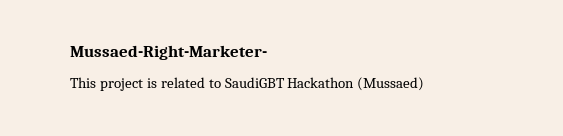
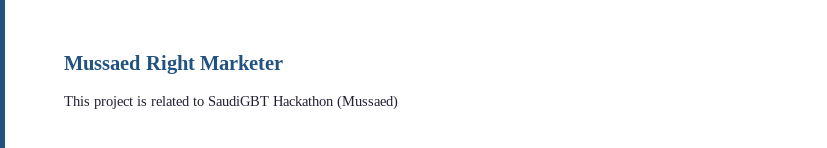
- Mussaed-Right-Marketer-
+ Mussaed Right Marketer

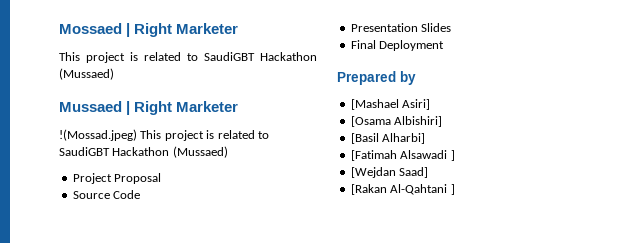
- Mussaed Right Marketer
+ Mossaed | Right Marketer
+ Mussaed | Right Marketer
+ !(Mossad.jpeg) This project is related to SaudiGBT Hackathon (Mussaed)
+ Project Proposal
+ Source Code
+ Presentation Slides
+ Final Deployment
+ Prepared by
+ [Mashael Asiri]
+ [Osama Albishiri]
+ [Basil Alharbi]
+ [Fatimah Alsawadi ]
+ [Wejdan Saad]
+ [Rakan Al-Qahtani ]

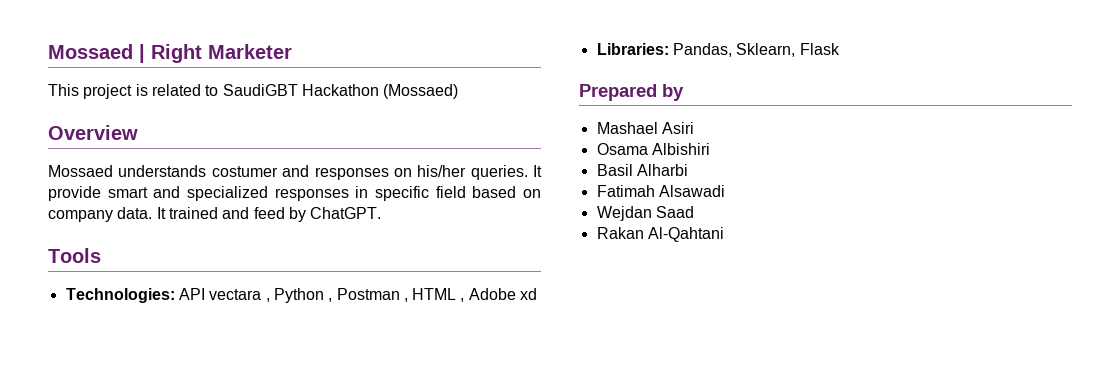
  Mossaed | Right Marketer
- This project is related to SaudiGBT Hackathon (Mussaed)
- Mussaed | Right Marketer
- !(Mossad.jpeg) This project is related to SaudiGBT Hackathon (Mussaed)
- Project Proposal
- Source Code
- Presentation Slides
- Final Deployment
+ This project is related to SaudiGBT Hackathon (Mossaed)
+ Overview
+ Mossaed understands costumer and responses on his/her queries. It provide smart and specialized responses in specific field based on company data. It trained and feed by ChatGPT.
+ Tools
+ Technologies: API vectara , Python , Postman , HTML , Adobe xd
+ Libraries: Pandas, Sklearn, Flask
  Prepared by
- [Mashael Asiri]
- [Osama Albishiri]
- [Basil Alharbi]
- [Fatimah Alsawadi ]
- [Wejdan Saad]
- [Rakan Al-Qahtani ]
+ Mashael Asiri
+ Osama Albishiri
+ Basil Alharbi
+ Fatimah Alsawadi
+ Wejdan Saad
+ Rakan Al-Qahtani

